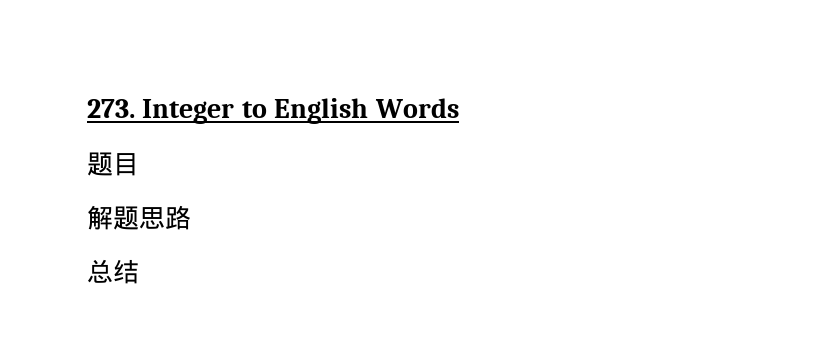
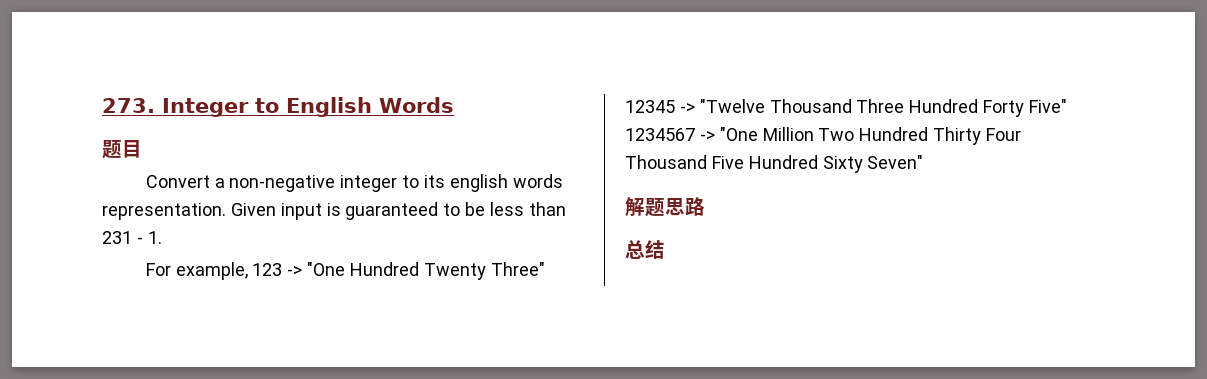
+ Convert a non-negative integer to its english words representation. Given input is guaranteed to be less than 231 - 1.
+ For example, 123 -> "One Hundred Twenty Three" 12345 -> "Twelve Thousand Three Hundred Forty Five" 1234567 -> "One Million Two Hundred Thirty Four Thousand Five Hundred Sixty Seven"

